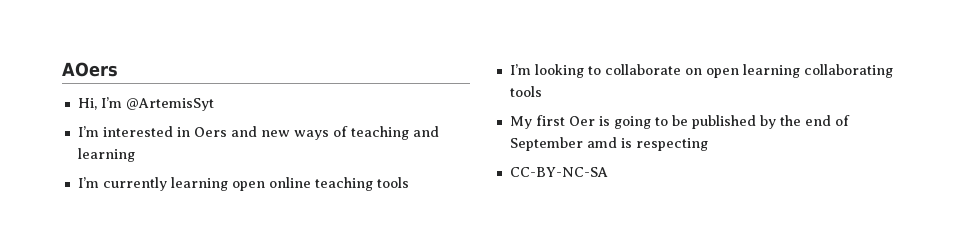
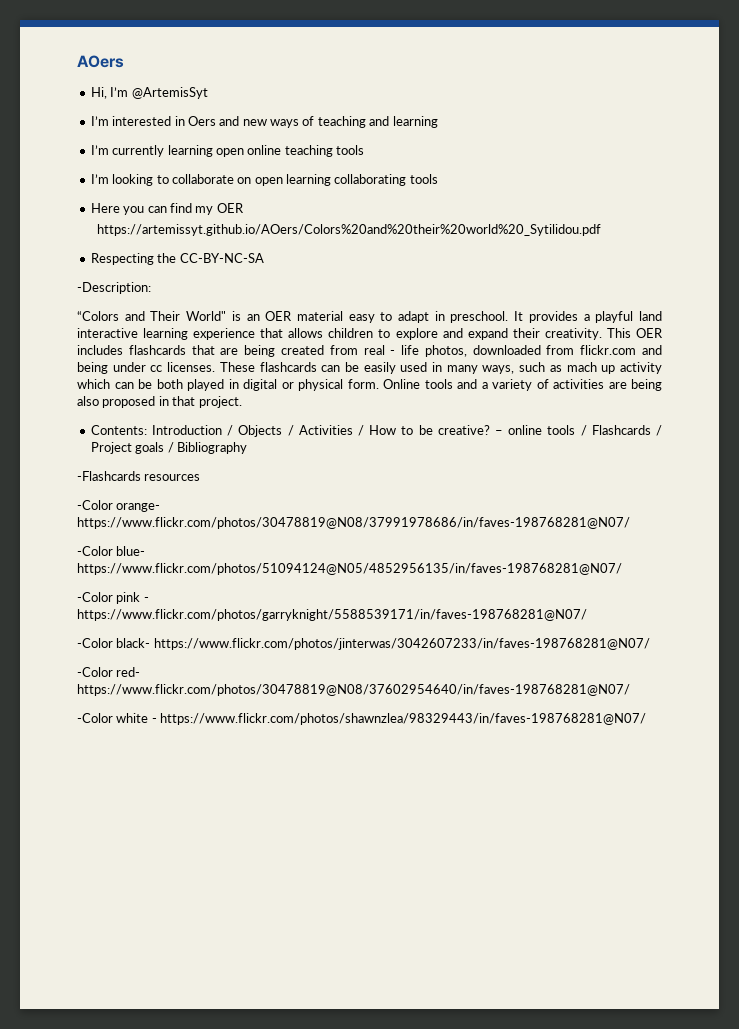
- My first Oer is going to be published by the end of September amd is respecting
- CC-BY-NC-SA
+ Here you can find my OER
+ https://artemissyt.github.io/AOers/Colors%20and%20their%20world%20_Sytilidou.pdf
+ Respecting the CC-BY-NC-SA
+ -Description:
+ “Colors and Their World" is an OER material easy to adapt in preschool. It provides a playful land interactive learning experience that allows children to explore and expand their creativity. This OER includes flashcards that are being created from real - life photos, downloaded from flickr.com and being under cc licenses. These flashcards can be easily used in many ways, such as mach up activity which can be both played in digital or physical form. Online tools and a variety of activities are being also proposed in that project.
+ Contents: Introduction / Objects / Activities / How to be creative? – online tools / Flashcards / Project goals / Bibliography
+ -Flashcards resources
+ -Color orange- https://www.flickr.com/photos/30478819@N08/37991978686/in/faves-198768281@N07/
+ -Color blue- https://www.flickr.com/photos/51094124@N05/4852956135/in/faves-198768281@N07/
+ -Color pink - https://www.flickr.com/photos/garryknight/5588539171/in/faves-198768281@N07/
+ -Color black- https://www.flickr.com/photos/jinterwas/3042607233/in/faves-198768281@N07/
+ -Color red- https://www.flickr.com/photos/30478819@N08/37602954640/in/faves-198768281@N07/
+ -Color white - https://www.flickr.com/photos/shawnzlea/98329443/in/faves-198768281@N07/

